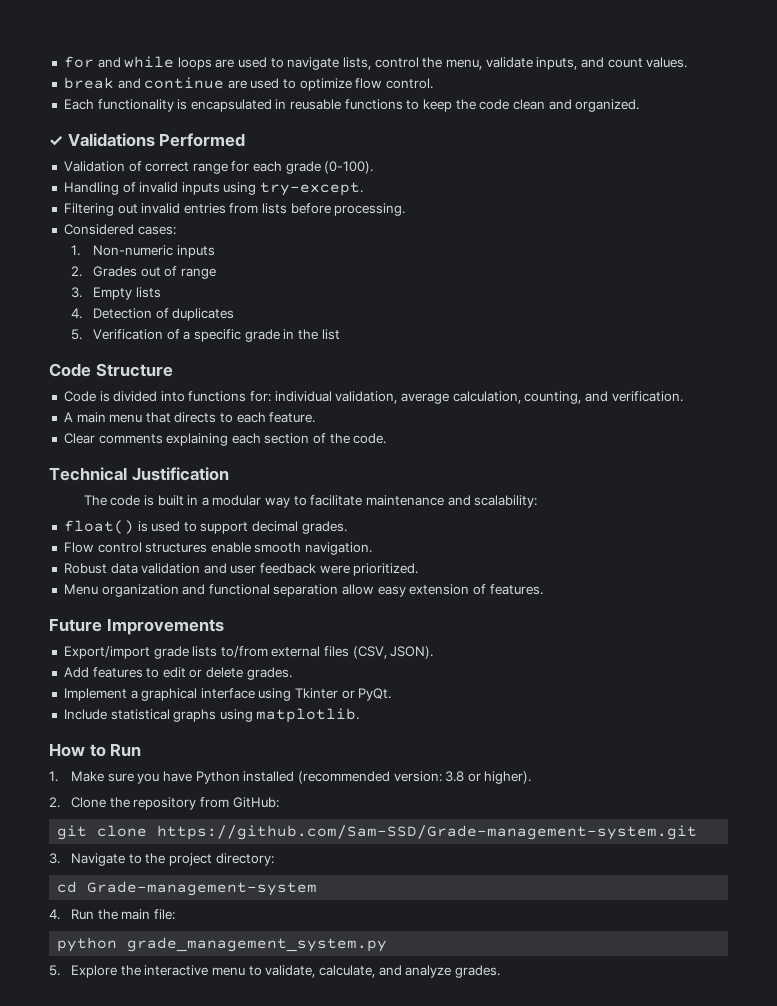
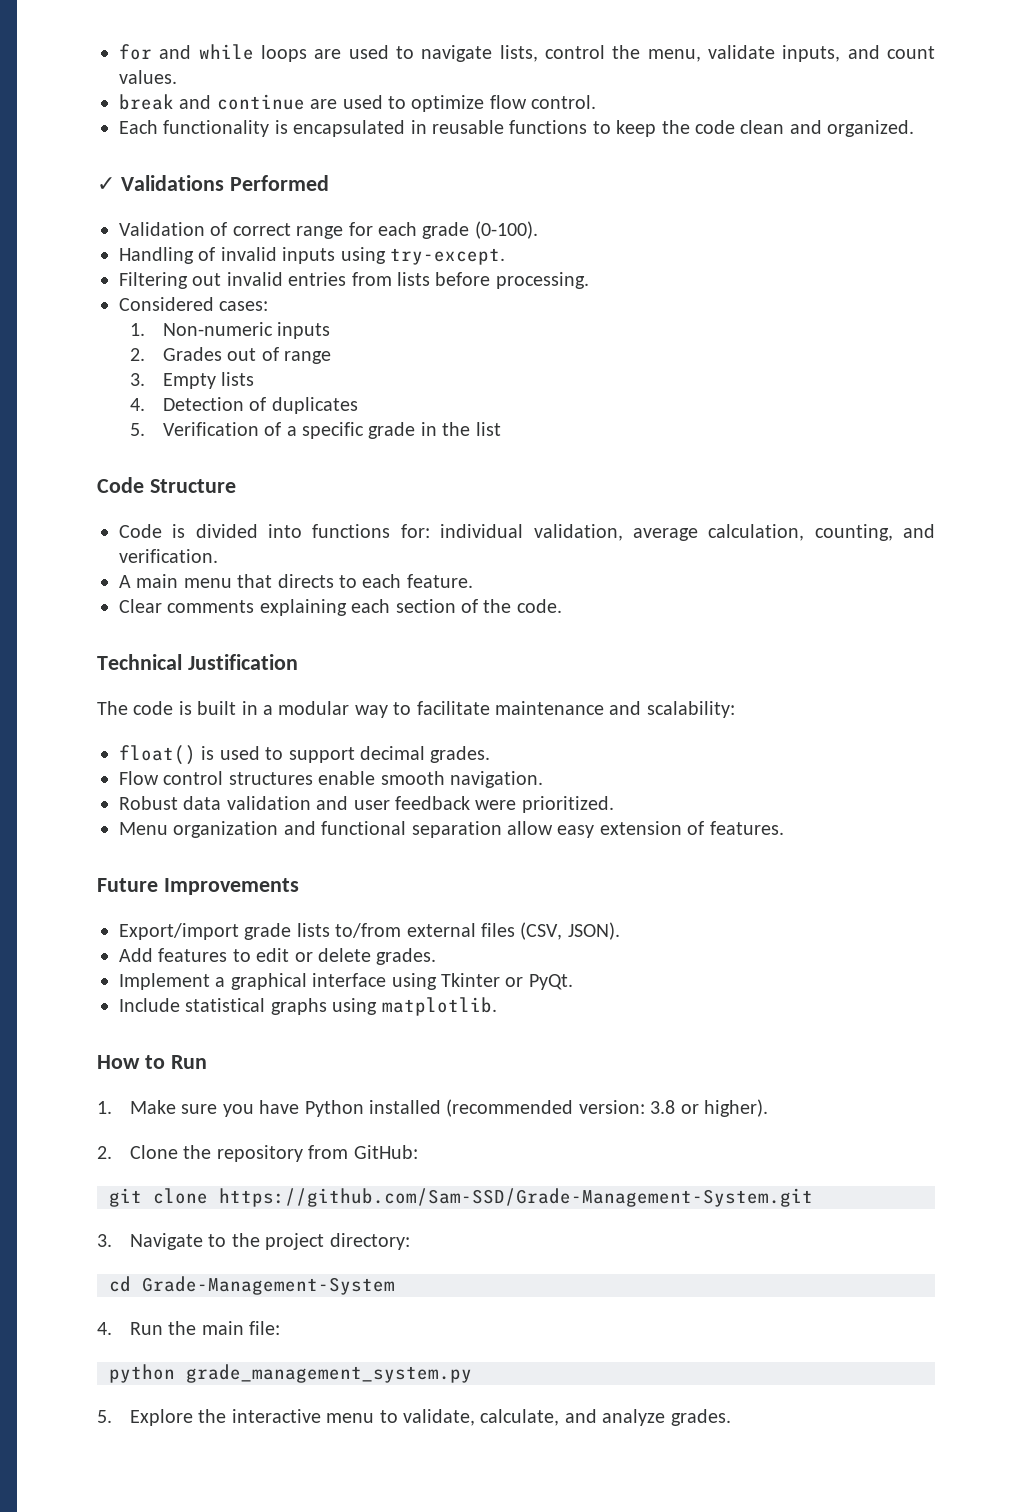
- git clone https://github.com/Sam-SSD/Grade-management-system.git
+ git clone https://github.com/Sam-SSD/Grade-Management-System.git
- cd Grade-management-system
+ cd Grade-Management-System

